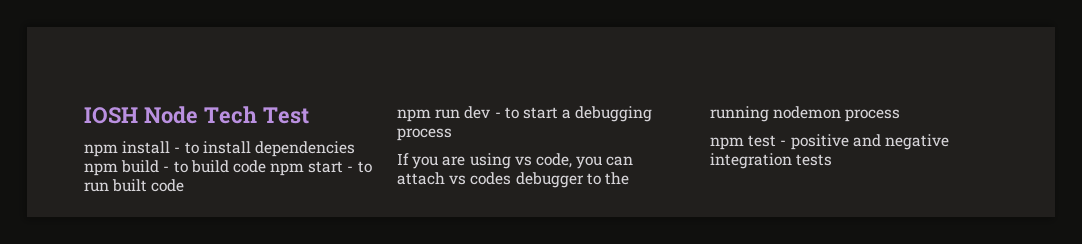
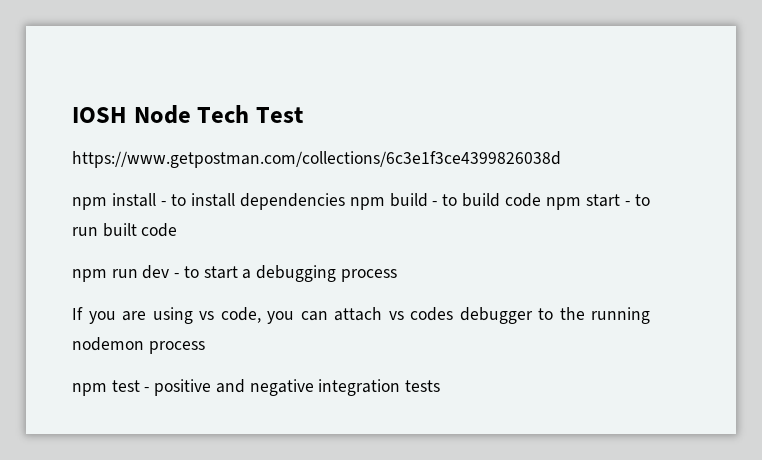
+ https://www.getpostman.com/collections/6c3e1f3ce4399826038d

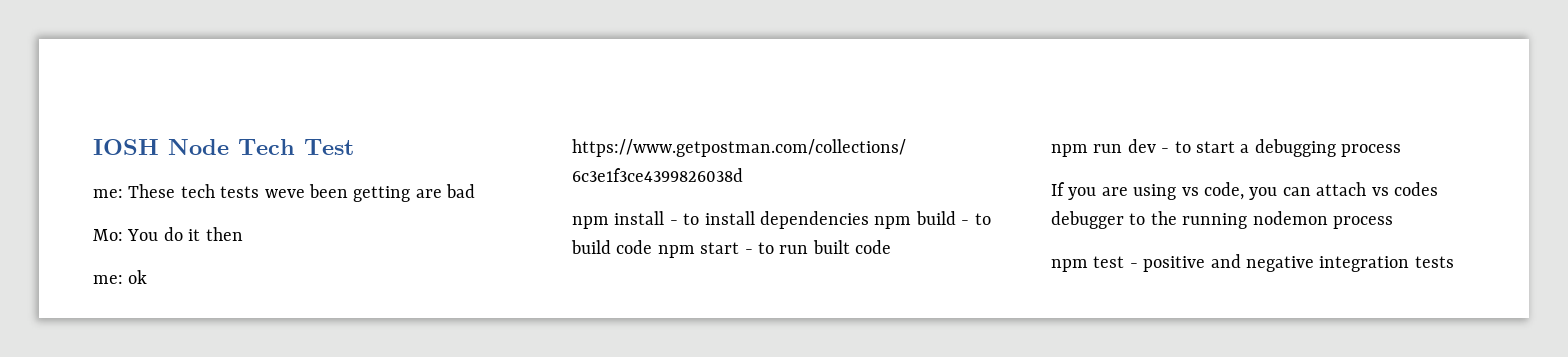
+ me: These tech tests weve been getting are bad
+ Mo: You do it then
+ me: ok

